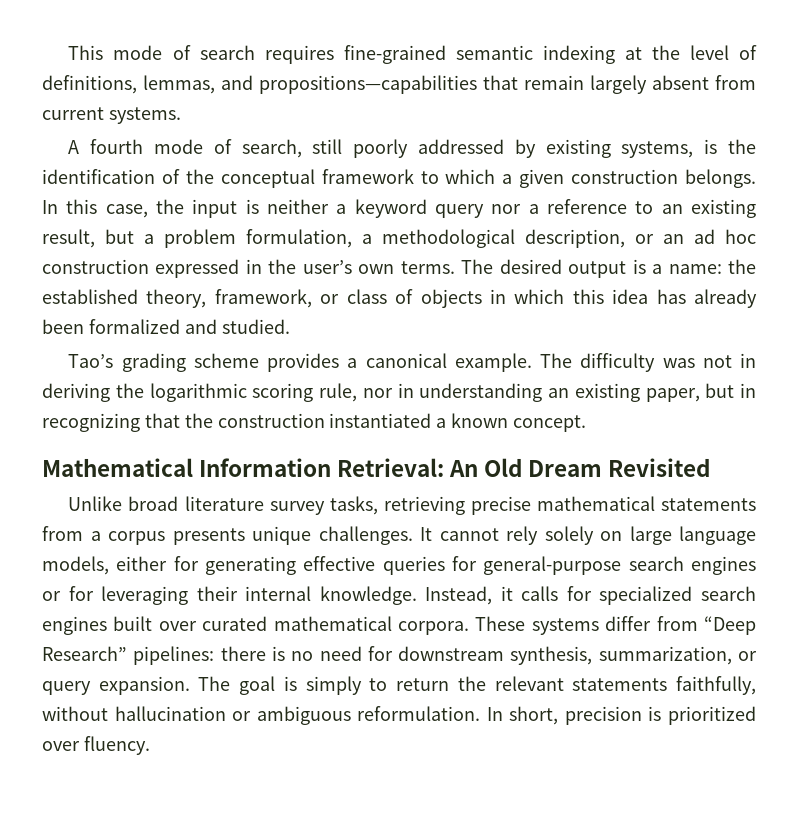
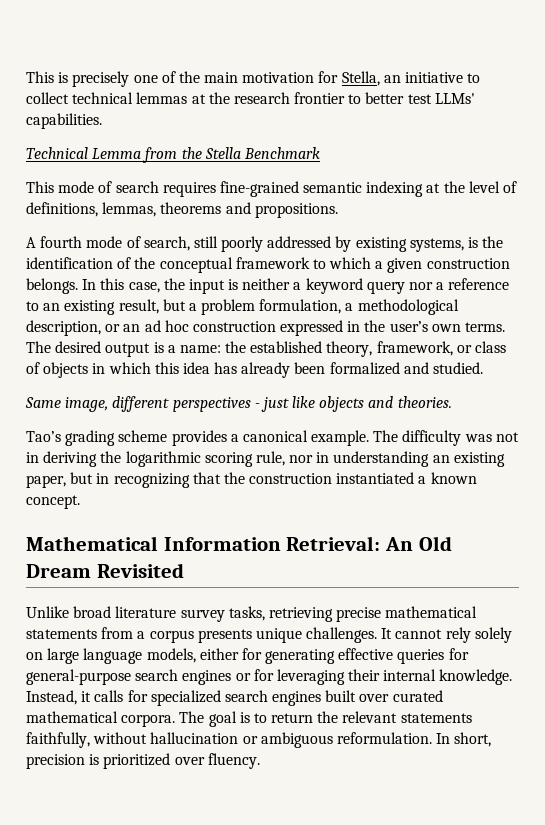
- This mode of search requires fine-grained semantic indexing at the level of definitions, lemmas, and propositions—capabilities that remain largely absent from current systems.
+ This is precisely one of the main motivation for Stella, an initiative to collect technical lemmas at the research frontier to better test LLMs' capabilities.
+ Technical Lemma from the Stella Benchmark
+ This mode of search requires fine-grained semantic indexing at the level of definitions, lemmas, theorems and propositions.
+ Same image, different perspectives - just like objects and theories.
- These systems differ from “Deep Research” pipelines: there is no need for downstream synthesis, summarization, or query expansion.
- The goal is simply to return the relevant statements faithfully, without hallucination or ambiguous reformulation.
+ The goal is to return the relevant statements faithfully, without hallucination or ambiguous reformulation.

